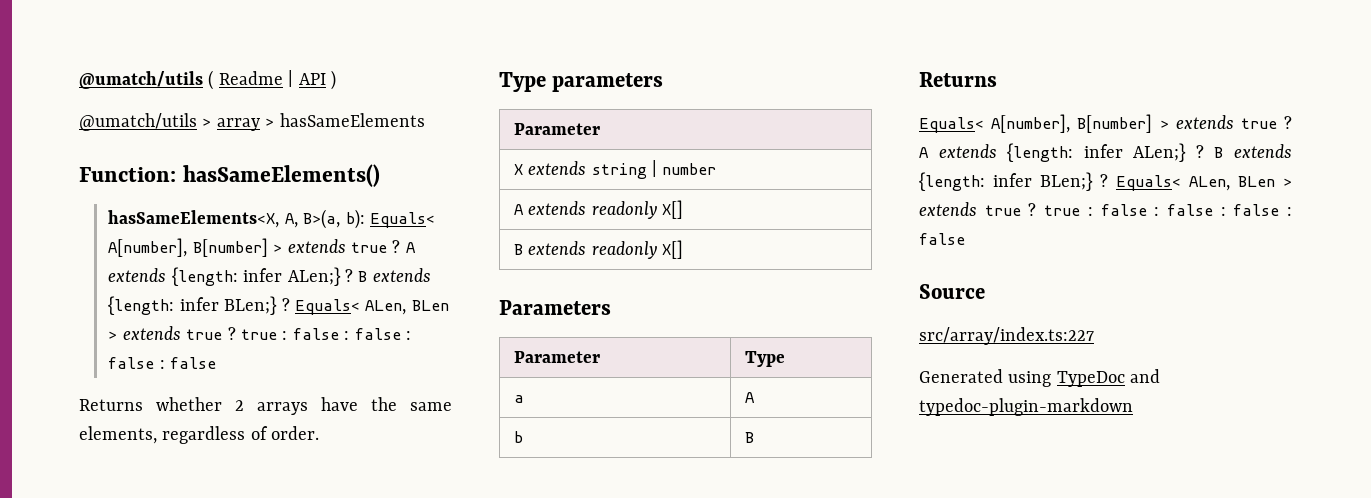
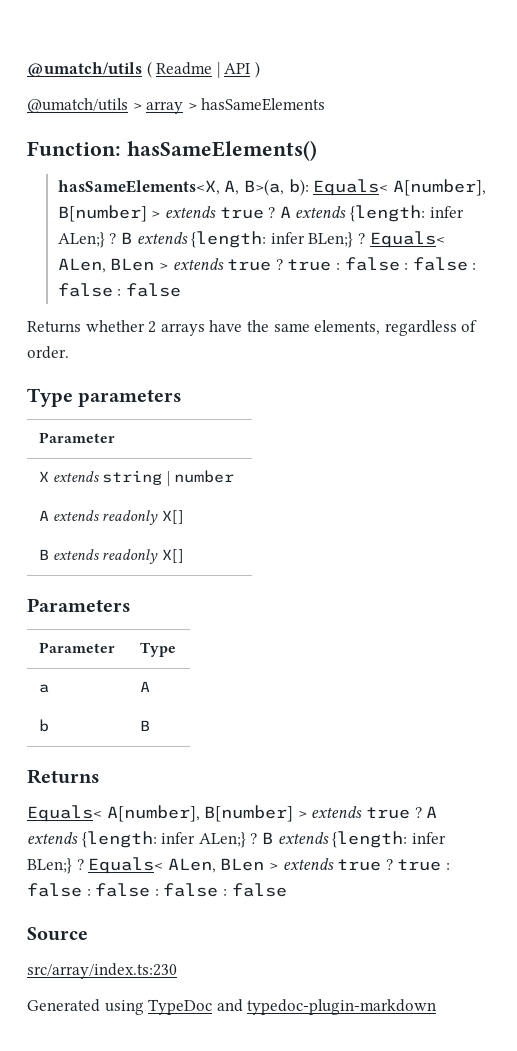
- src/array/index.ts:227
+ src/array/index.ts:230

